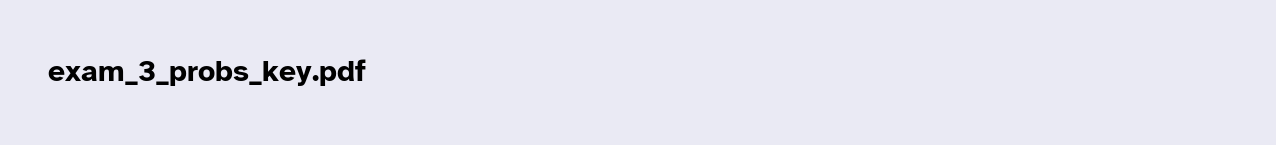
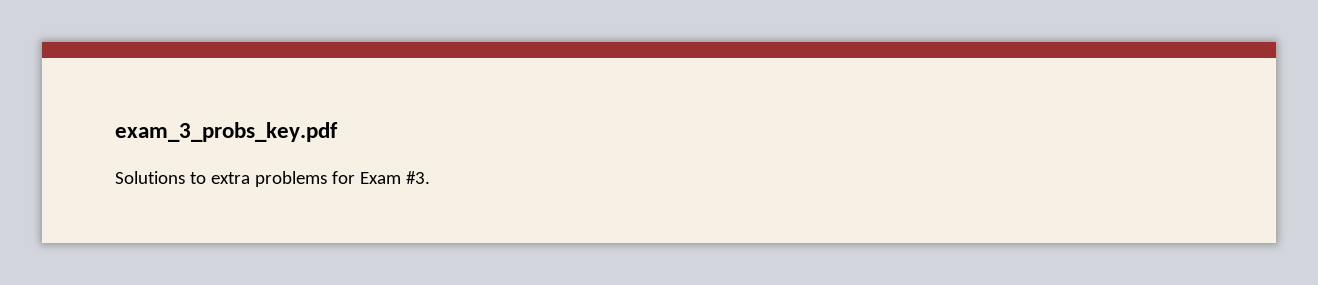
+ Solutions to extra problems for Exam #3.

